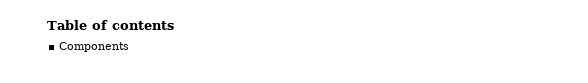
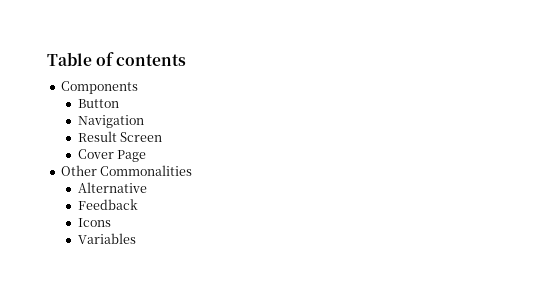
+ Button
+ Navigation
+ Result Screen
+ Cover Page
+ Other Commonalities
+ Alternative
+ Feedback
+ Icons
+ Variables

